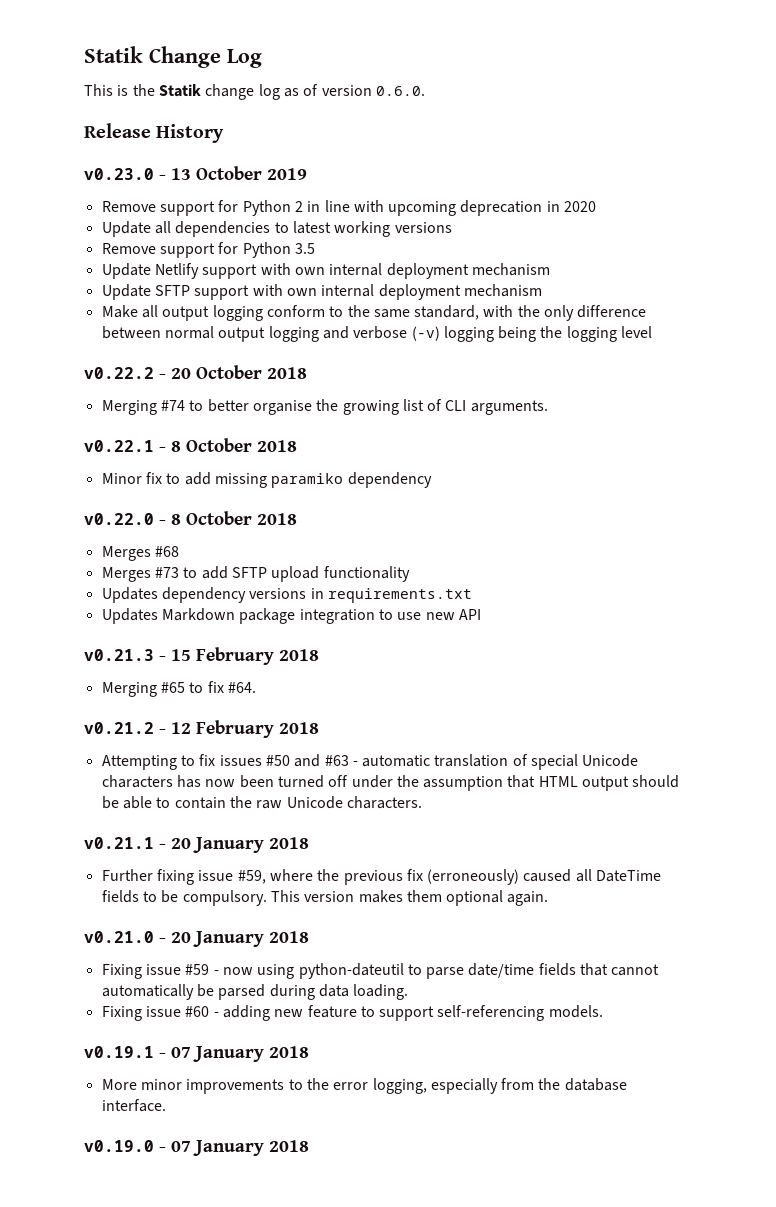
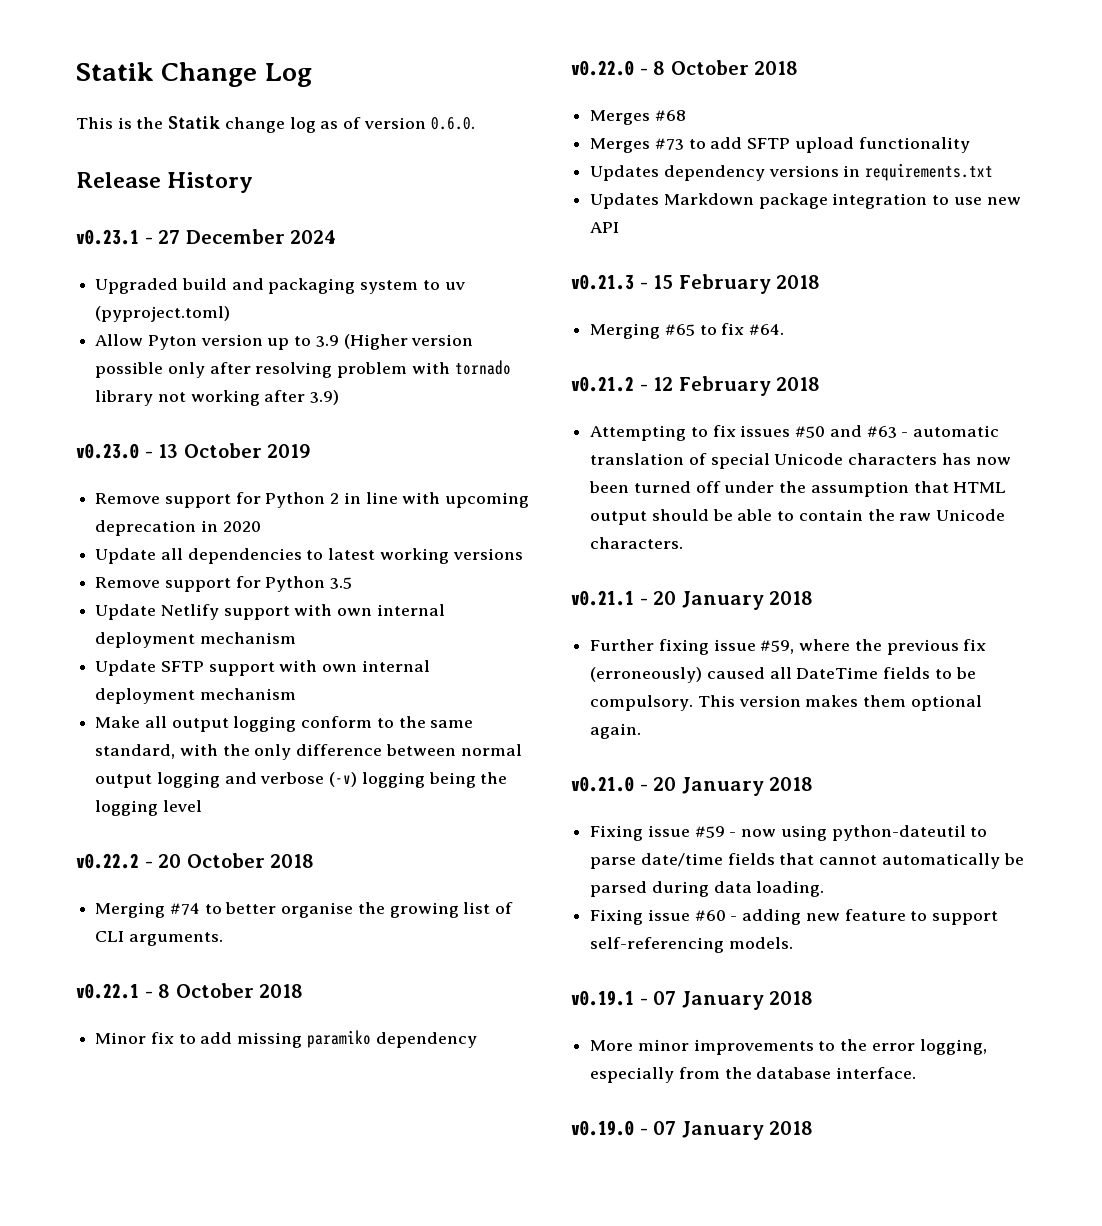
+ v0.23.1 - 27 December 2024
+ Upgraded build and packaging system to uv (pyproject.toml)
+ Allow Pyton version up to 3.9 (Higher version possible only after resolving problem with tornado library not working after 3.9)

